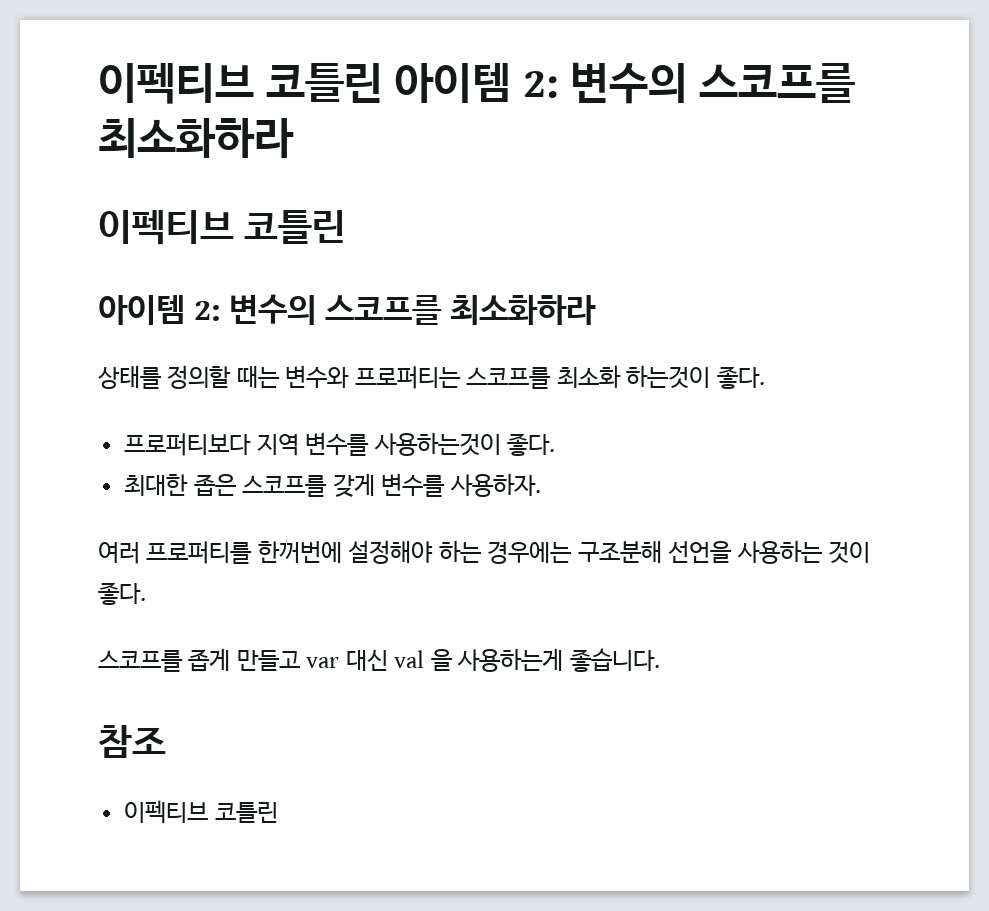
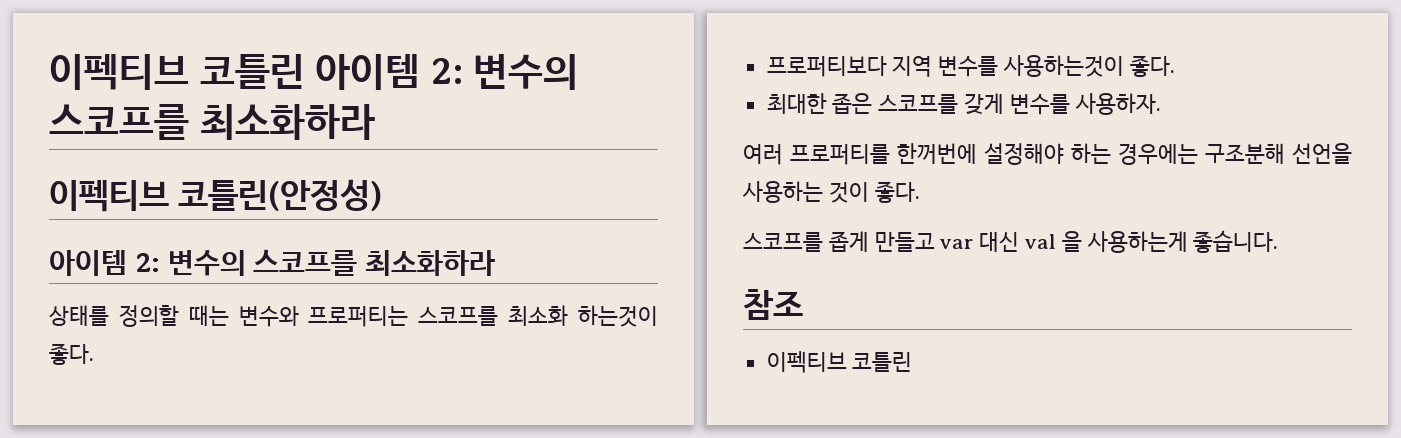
  이펙티브 코틀린 아이템 2: 변수의 스코프를 최소화하라
- 이펙티브 코틀린
+ 이펙티브 코틀린(안정성)

